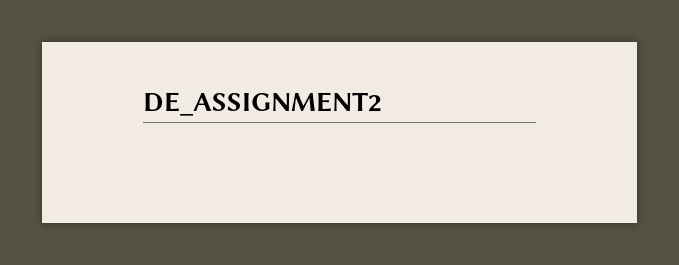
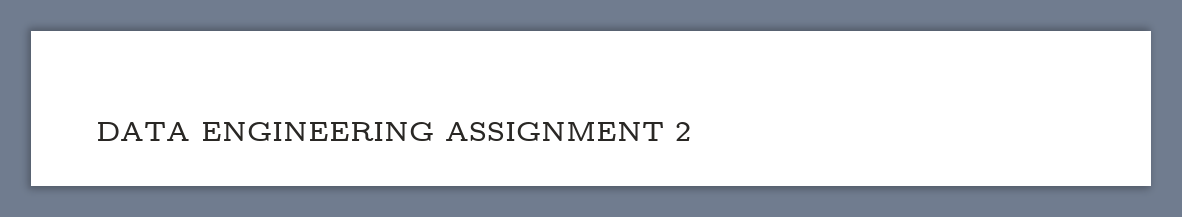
- DE_ASSIGNMENT2
+ DATA ENGINEERING ASSIGNMENT 2

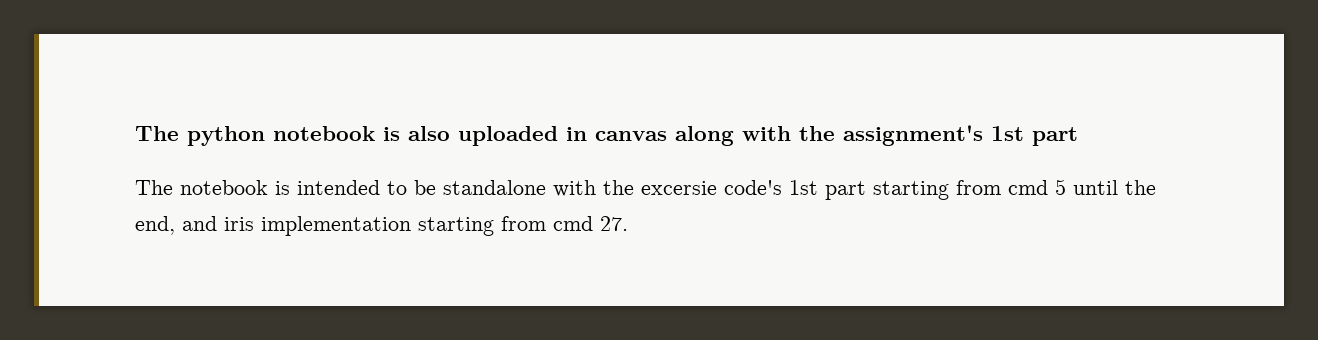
- DATA ENGINEERING ASSIGNMENT 2
+ The python notebook is also uploaded in canvas along with the assignment's 1st part
+ The notebook is intended to be standalone with the excersie code's 1st part starting from cmd 5 until the end, and iris implementation starting from cmd 27.

